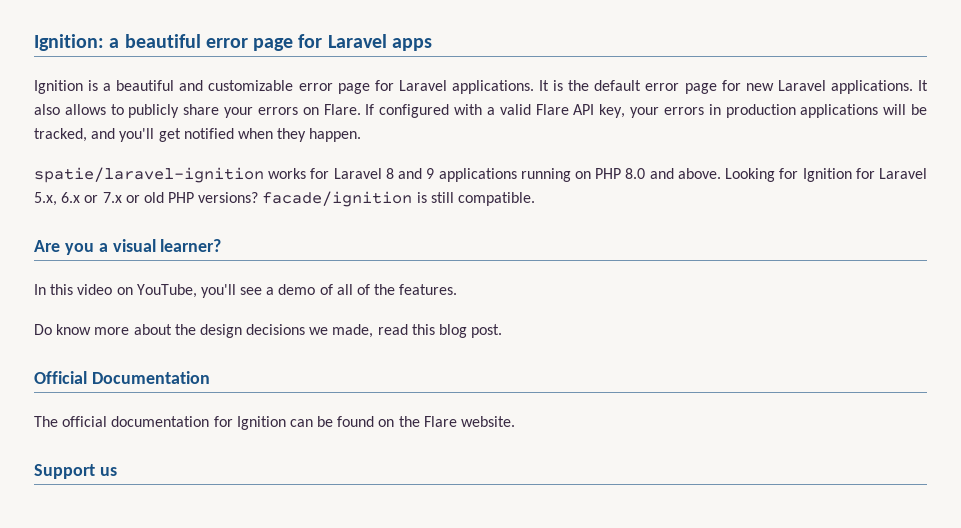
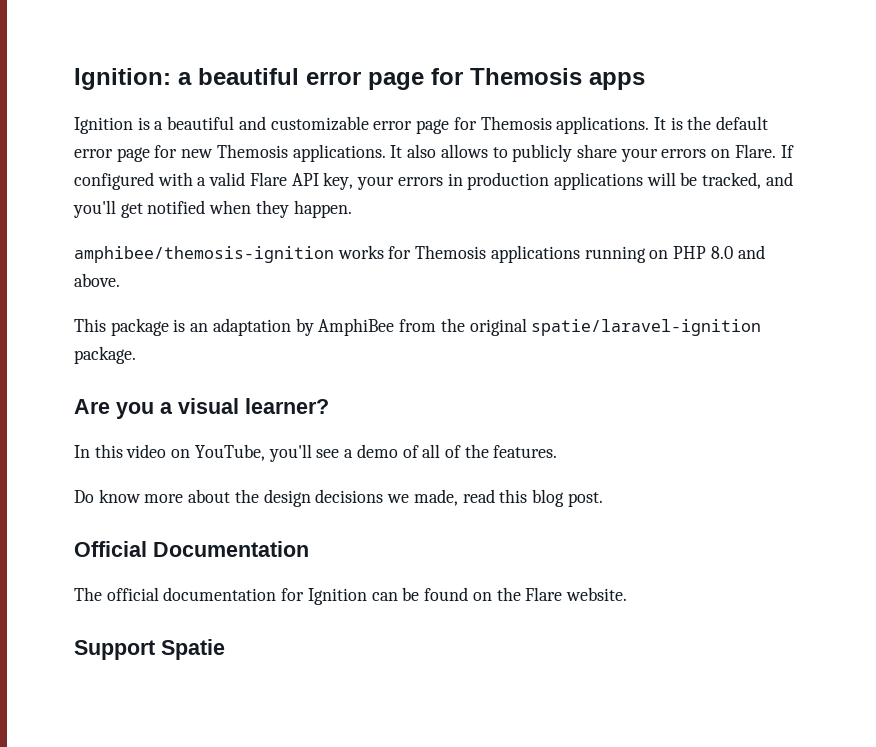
- Ignition: a beautiful error page for Laravel apps
+ Ignition: a beautiful error page for Themosis apps
- Ignition is a beautiful and customizable error page for Laravel applications.
+ Ignition is a beautiful and customizable error page for Themosis applications.
- It is the default error page for new Laravel applications.
+ It is the default error page for new Themosis applications.
- spatie/laravel-ignition works for Laravel 8 and 9 applications running on PHP 8.0 and above. Looking for Ignition for Laravel 5.x, 6.x or 7.x or old PHP versions? facade/ignition is still compatible.
+ amphibee/themosis-ignition works for Themosis applications running on PHP 8.0 and above.
+ This package is an adaptation by AmphiBee from the original spatie/laravel-ignition package.
- Support us
+ Support Spatie

